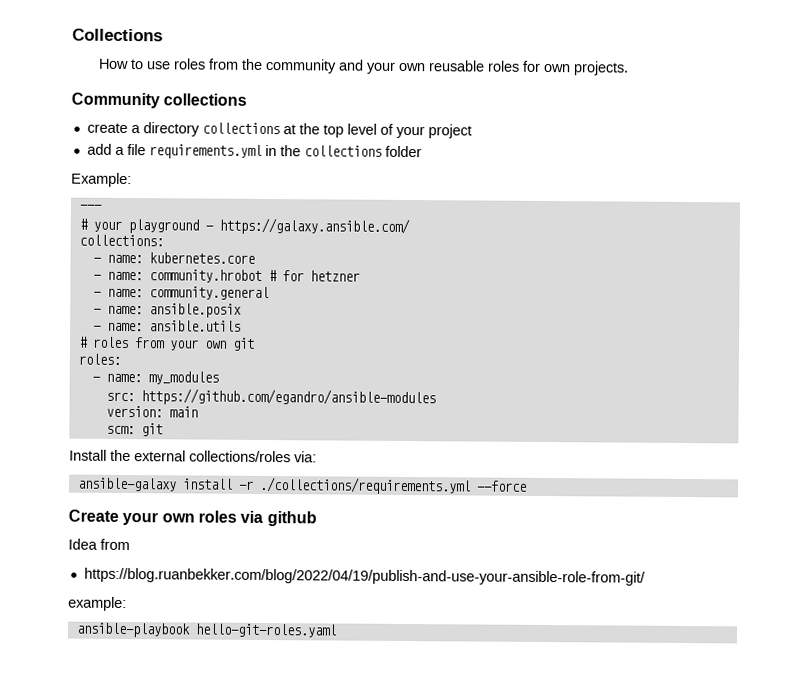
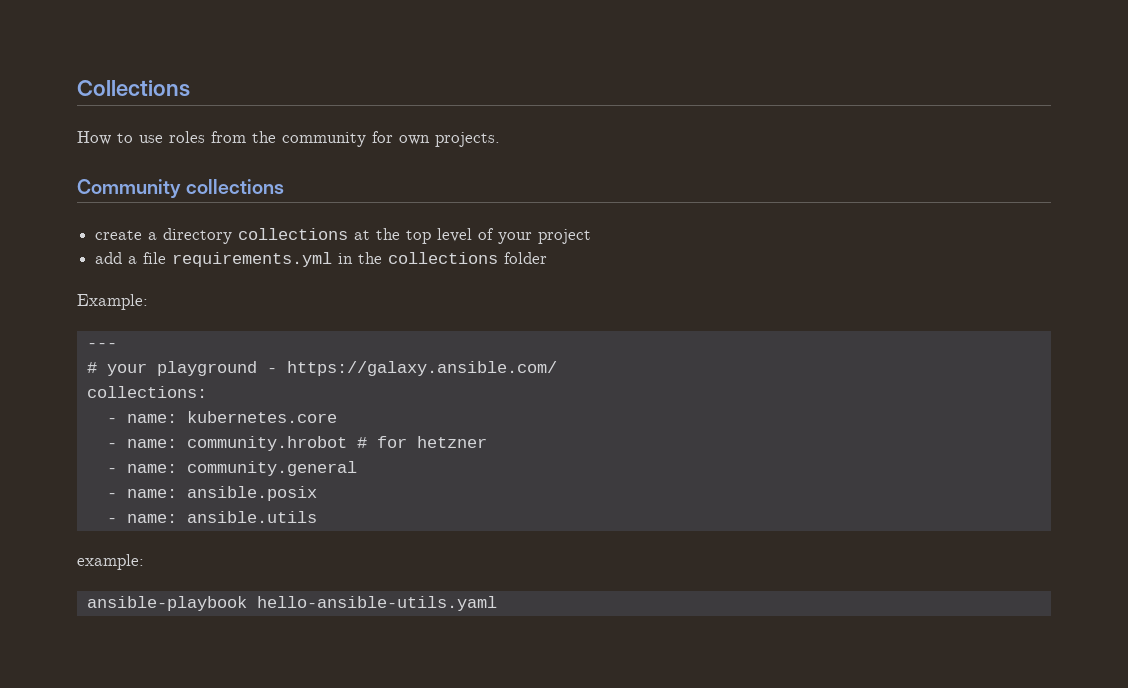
- How to use roles from the community and your own reusable roles for own projects.
+ How to use roles from the community for own projects.
- # roles from your own git
- roles:
- - name: my_modules
- src: https://github.com/egandro/ansible-modules
- version: main
- scm: git
- Install the external collections/roles via:
- ansible-galaxy install -r ./collections/requirements.yml --force
- Create your own roles via github
- Idea from
- https://blog.ruanbekker.com/blog/2022/04/19/publish-and-use-your-ansible-role-from-git/
- ansible-playbook hello-git-roles.yaml
+ ansible-playbook hello-ansible-utils.yaml

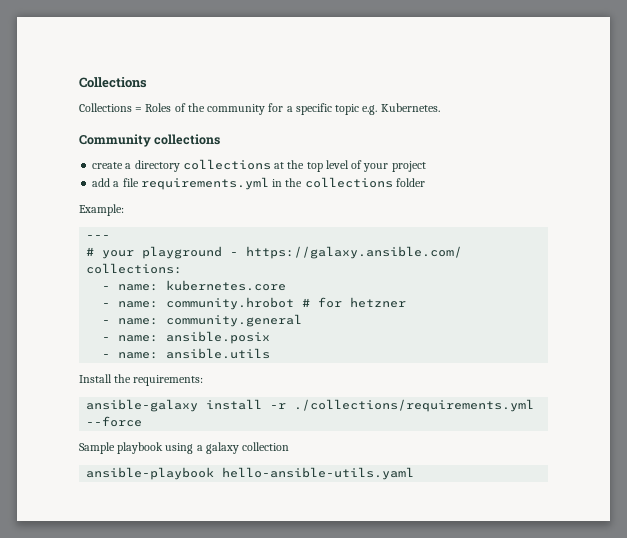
- How to use roles from the community for own projects.
+ Collections = Roles of the community for a specific topic e.g. Kubernetes.
- example:
+ Install the requirements:
+ ansible-galaxy install -r ./collections/requirements.yml --force
+ Sample playbook using a galaxy collection

